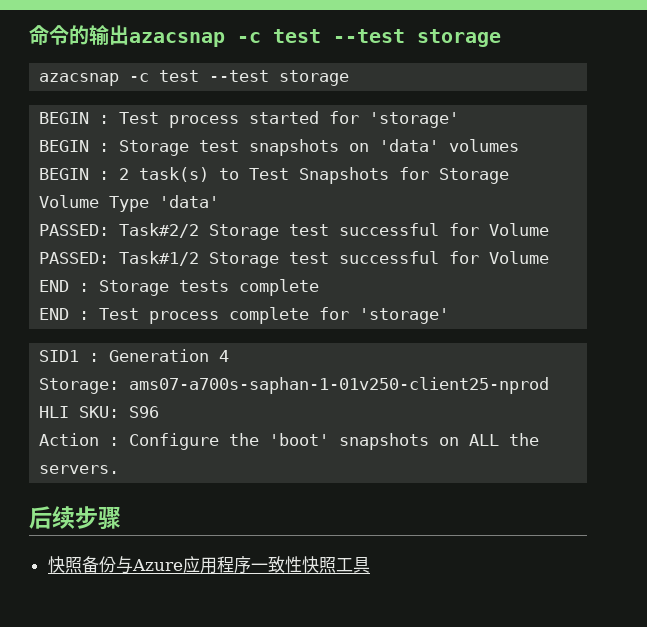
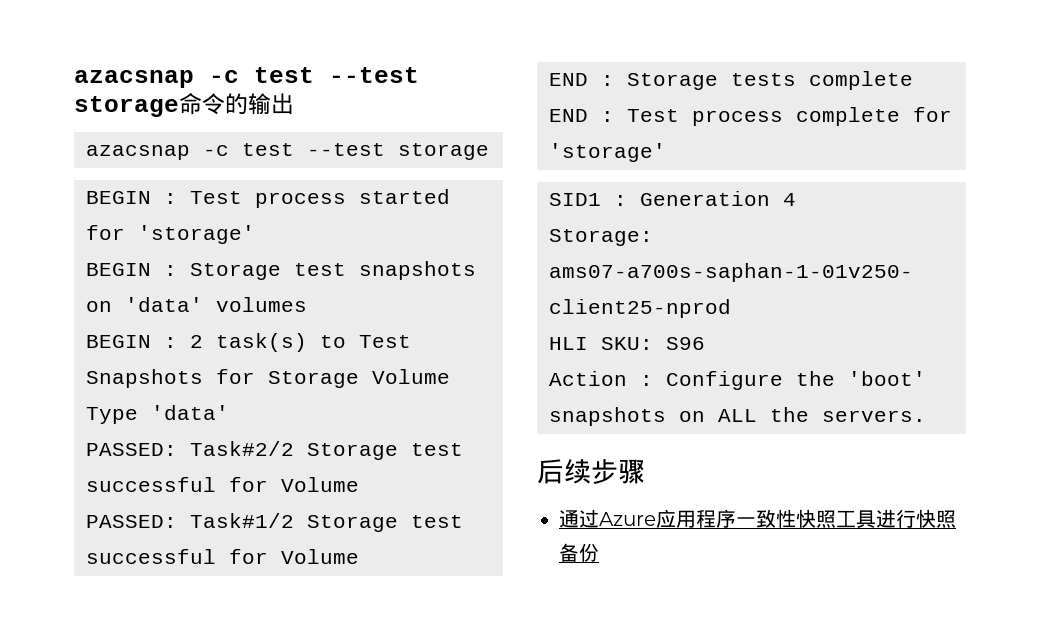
- 命令的输出azacsnap -c test --test storage
+ azacsnap -c test --test storage命令的输出
- 快照备份与Azure应用程序一致性快照工具
+ 通过Azure应用程序一致性快照工具进行快照备份

